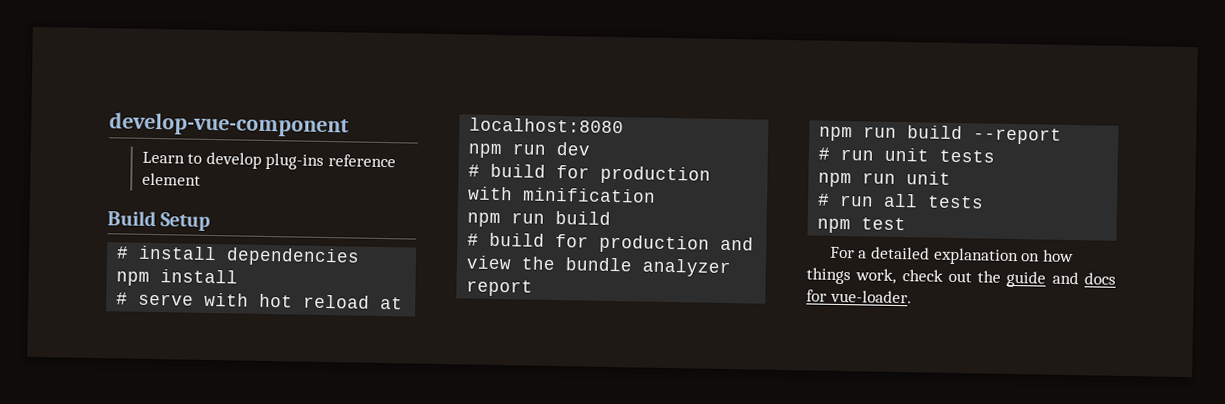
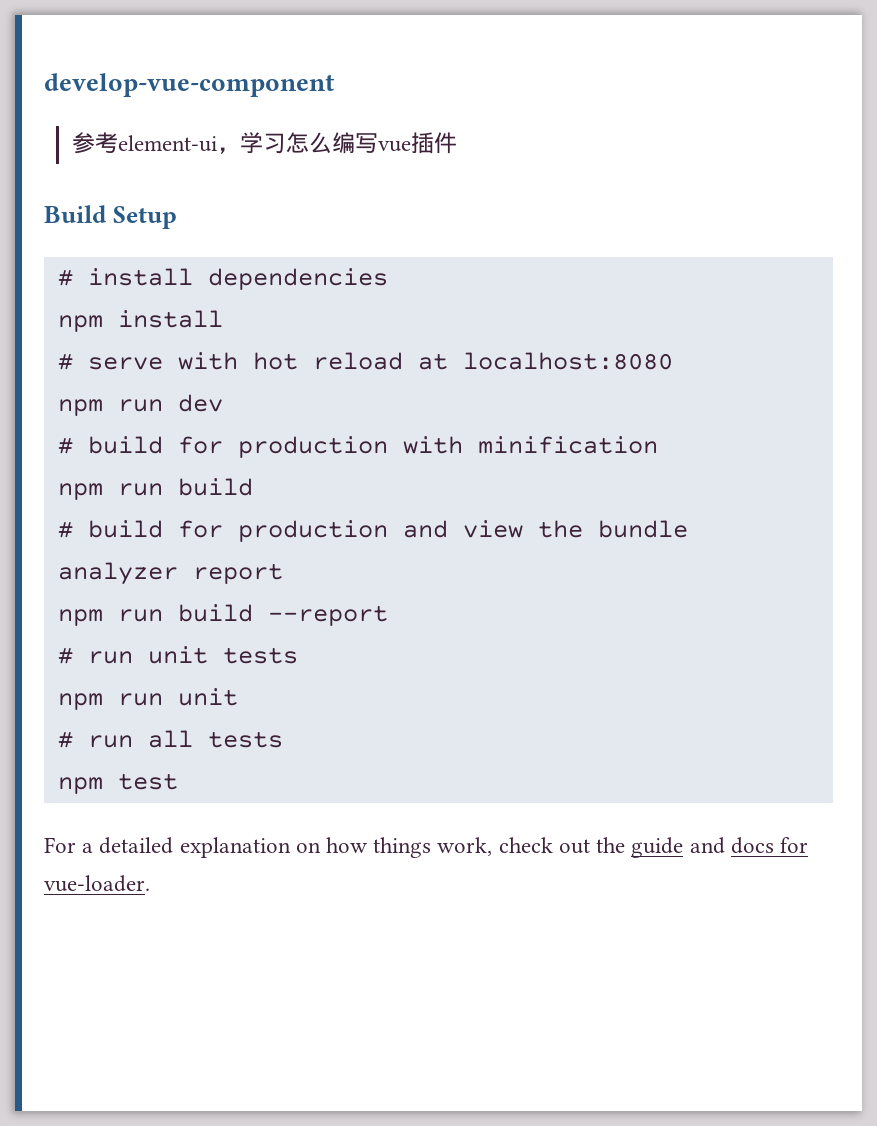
- Learn to develop plug-ins reference element
+ 参考element-ui，学习怎么编写vue插件

